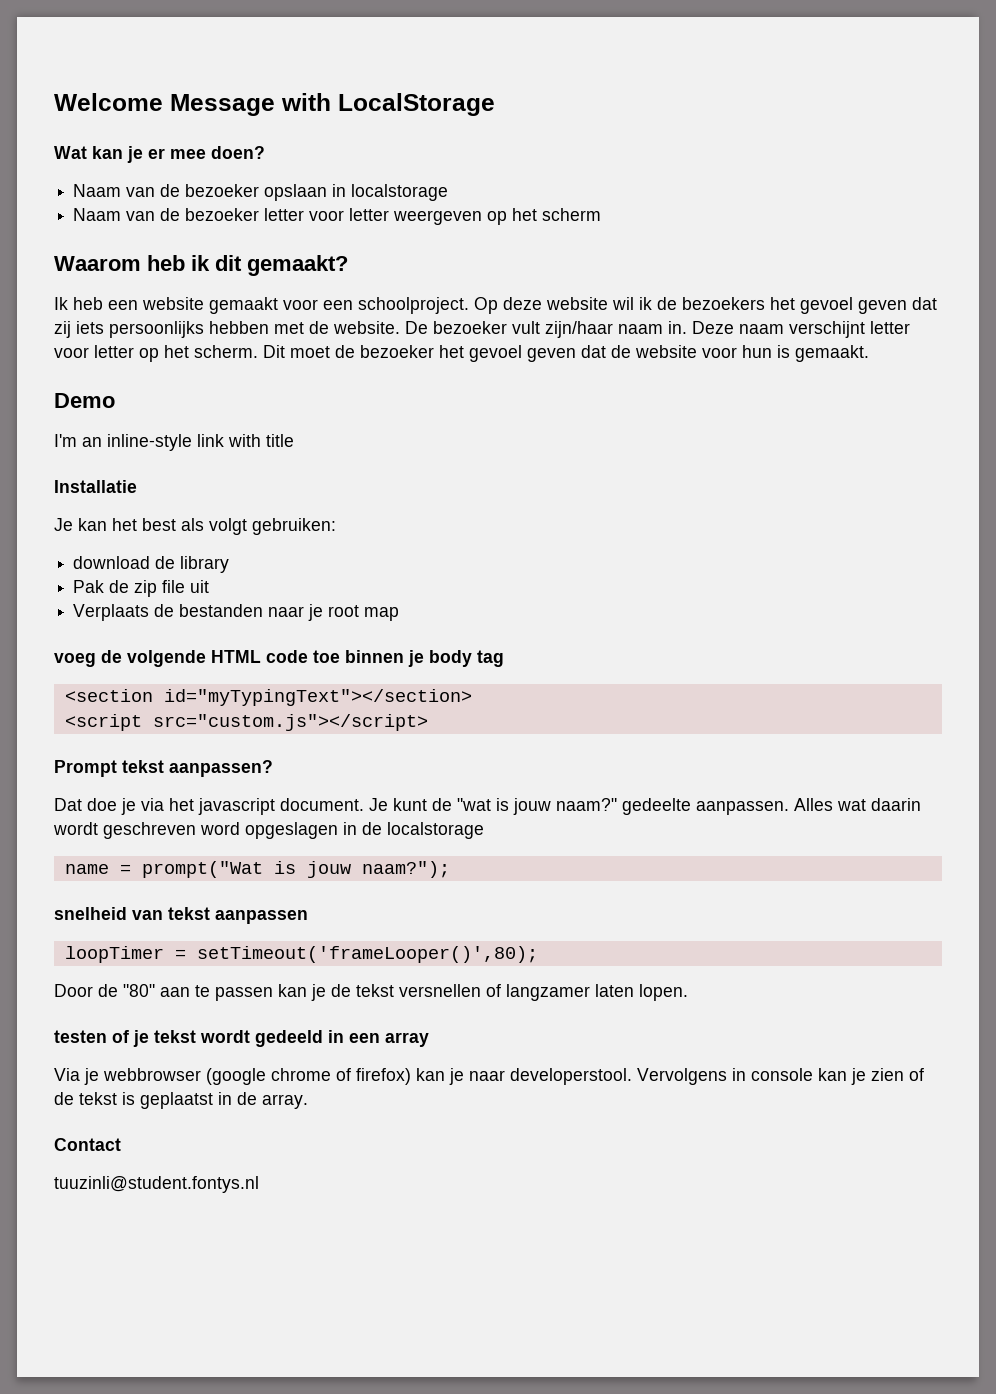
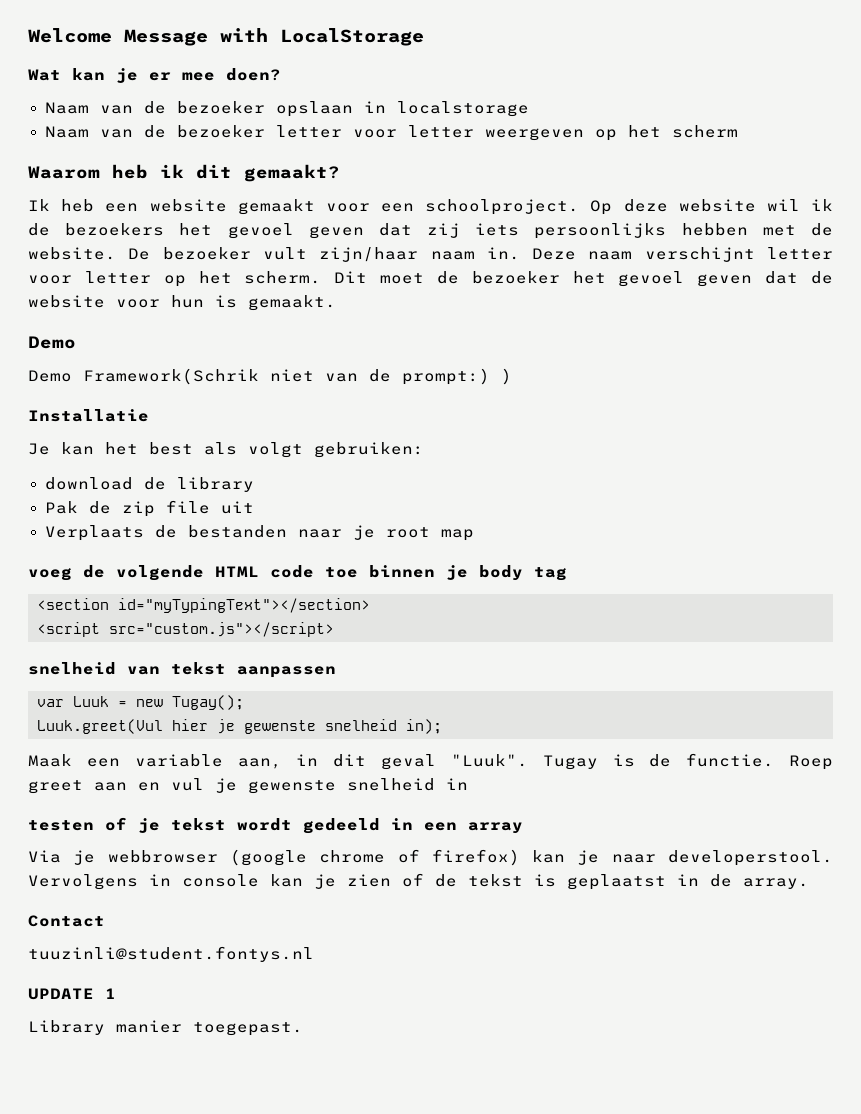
- I'm an inline-style link with title
+ Demo Framework(Schrik niet van de prompt:) )
- Prompt tekst aanpassen?
- Dat doe je via het javascript document. Je kunt de "wat is jouw naam?" gedeelte aanpassen. Alles wat daarin wordt geschreven word opgeslagen in de localstorage
- name = prompt("Wat is jouw naam?");
  snelheid van tekst aanpassen
- loopTimer = setTimeout('frameLooper()',80);
- Door de "80" aan te passen kan je de tekst versnellen of langzamer laten lopen.
+ var Luuk = new Tugay();
+ Luuk.greet(Vul hier je gewenste snelheid in);
+ Maak een variable aan, in dit geval "Luuk". Tugay is de functie. Roep greet aan en vul je gewenste snelheid in
+ UPDATE 1
+ Library manier toegepast.

